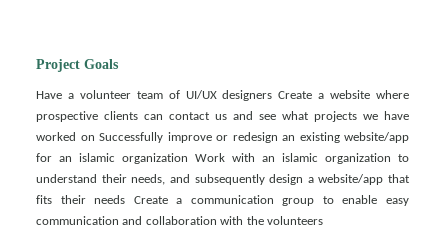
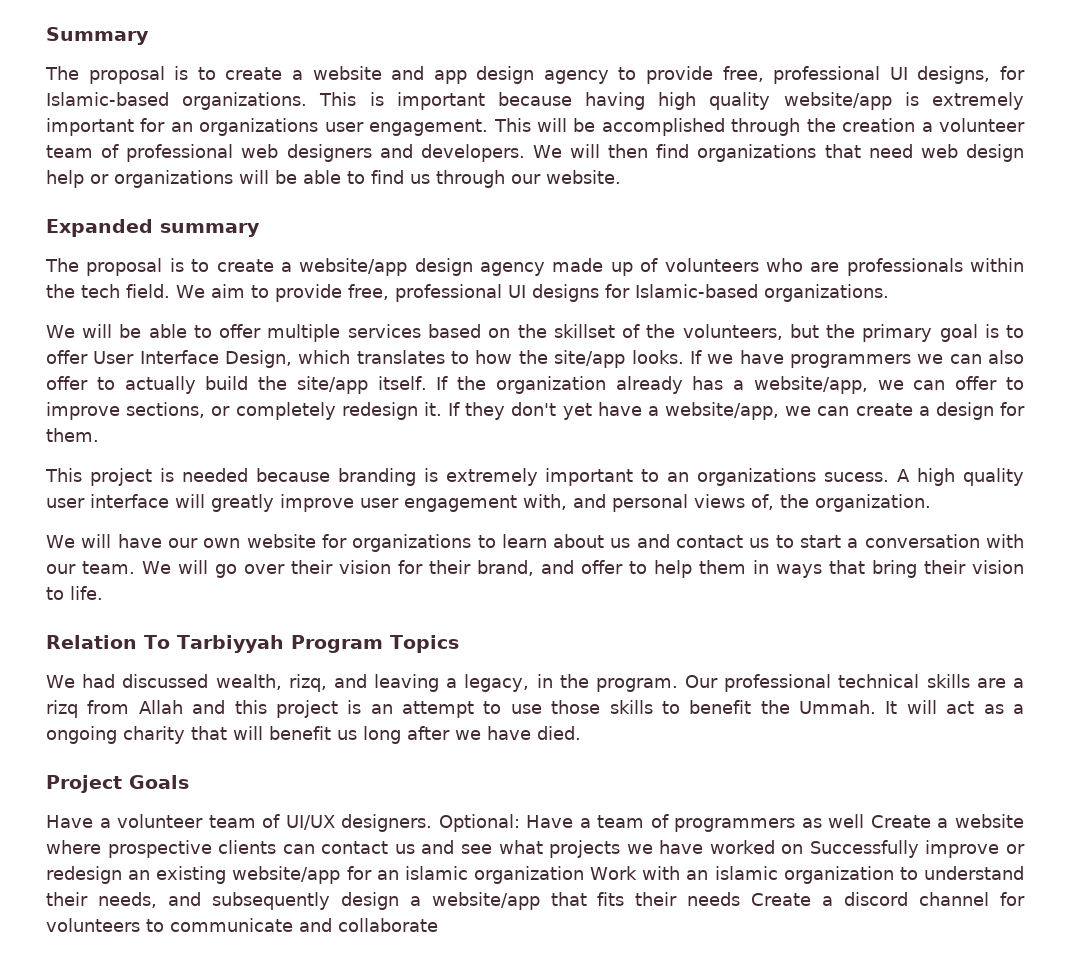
+ Summary
+ The proposal is to create a website and app design agency to provide free, professional UI designs, for Islamic-based organizations. This is important because having high quality website/app is extremely important for an organizations user engagement. This will be accomplished through the creation a volunteer team of professional web designers and developers. We will then find organizations that need web design help or organizations will be able to find us through our website.
+ Expanded summary
+ The proposal is to create a website/app design agency made up of volunteers who are professionals within the tech field. We aim to provide free, professional UI designs for Islamic-based organizations.
+ We will be able to offer multiple services based on the skillset of the volunteers, but the primary goal is to offer User Interface Design, which translates to how the site/app looks. If we have programmers we can also offer to actually build the site/app itself. If the organization already has a website/app, we can offer to improve sections, or completely redesign it. If they don't yet have a website/app, we can create a design for them.
+ This project is needed because branding is extremely important to an organizations sucess. A high quality user interface will greatly improve user engagement with, and personal views of, the organization.
+ We will have our own website for organizations to learn about us and contact us to start a conversation with our team. We will go over their vision for their brand, and offer to help them in ways that bring their vision to life.
+ Relation To Tarbiyyah Program Topics
+ We had discussed wealth, rizq, and leaving a legacy, in the program. Our professional technical skills are a rizq from Allah and this project is an attempt to use those skills to benefit the Ummah. It will act as a ongoing charity that will benefit us long after we have died.
- Have a volunteer team of UI/UX designers Create a website where prospective clients can contact us and see what projects we have worked on Successfully improve or redesign an existing website/app for an islamic organization Work with an islamic organization to understand their needs, and subsequently design a website/app that fits their needs Create a communication group to enable easy communication and collaboration with the volunteers
+ Have a volunteer team of UI/UX designers. Optional: Have a team of programmers as well Create a website where prospective clients can contact us and see what projects we have worked on Successfully improve or redesign an existing website/app for an islamic organization Work with an islamic organization to understand their needs, and subsequently design a website/app that fits their needs Create a discord channel for volunteers to communicate and collaborate

